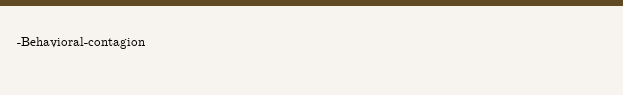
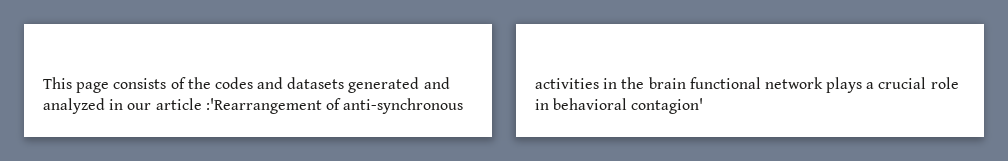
- -Behavioral-contagion
+ This page consists of the codes and datasets generated and analyzed in our article :'Rearrangement of anti-synchronous activities in the brain functional network plays a crucial role in behavioral contagion'

